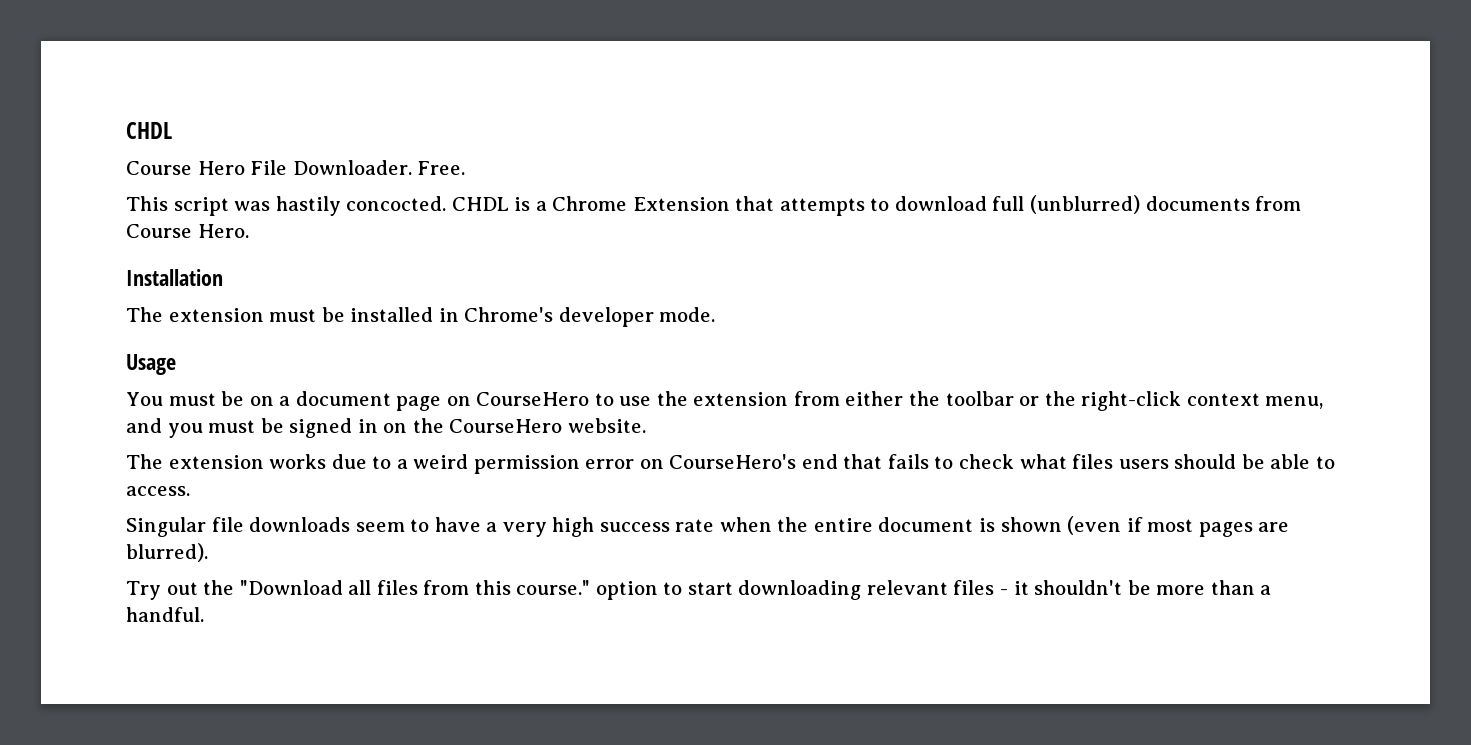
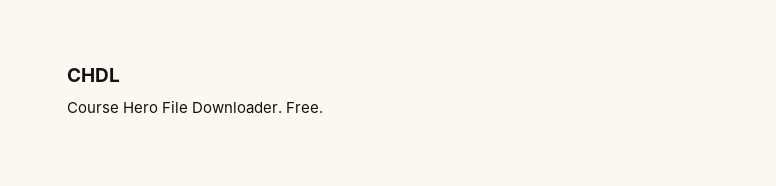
- This script was hastily concocted. CHDL is a Chrome Extension that attempts to download full (unblurred) documents from Course Hero.
- Installation
- The extension must be installed in Chrome's developer mode.
- Usage
- You must be on a document page on CourseHero to use the extension from either the toolbar or the right-click context menu, and you must be signed in on the CourseHero website.
- The extension works due to a weird permission error on CourseHero's end that fails to check what files users should be able to access.
- Singular file downloads seem to have a very high success rate when the entire document is shown (even if most pages are blurred).
- Try out the "Download all files from this course." option to start downloading relevant files - it shouldn't be more than a handful.

